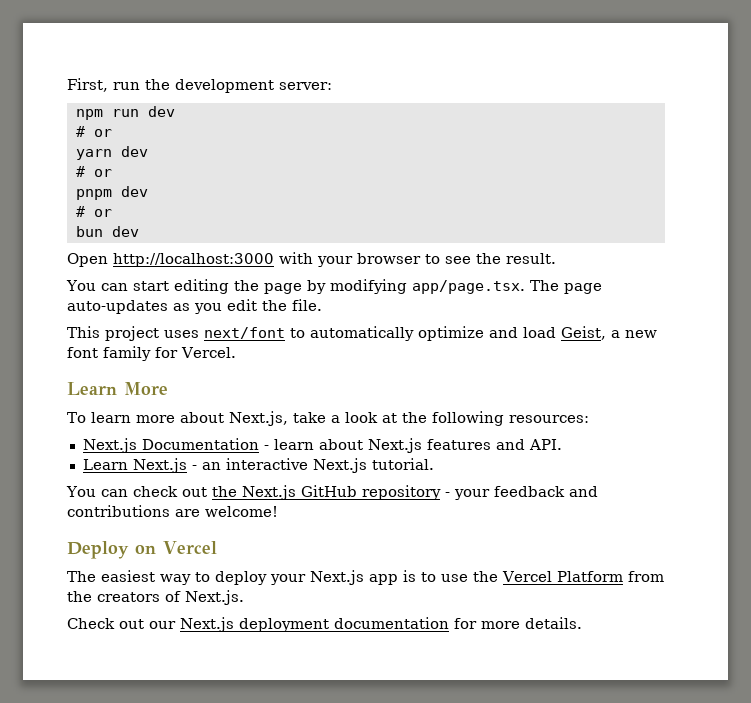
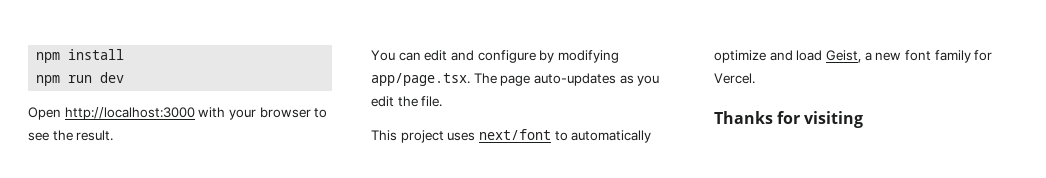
- First, run the development server:
+ npm install
  npm run dev
- # or
- yarn dev
- # or
- pnpm dev
- # or
- bun dev
- You can start editing the page by modifying app/page.tsx. The page auto-updates as you edit the file.
+ You can edit and configure by modifying app/page.tsx. The page auto-updates as you edit the file.
- Learn More
- To learn more about Next.js, take a look at the following resources:
- Next.js Documentation - learn about Next.js features and API.
- Learn Next.js - an interactive Next.js tutorial.
- You can check out the Next.js GitHub repository - your feedback and contributions are welcome!
- Deploy on Vercel
- The easiest way to deploy your Next.js app is to use the Vercel Platform from the creators of Next.js.
- Check out our Next.js deployment documentation for more details.
+ Thanks for visiting

